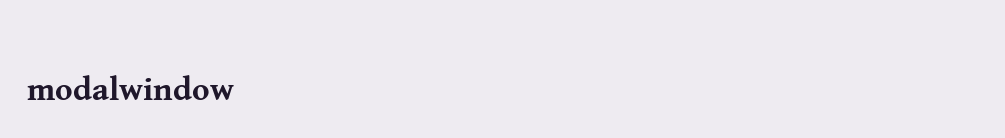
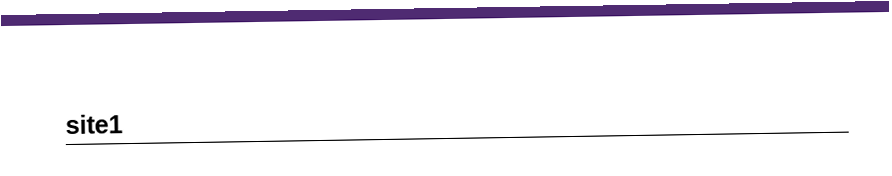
- modalwindow
+ site1

